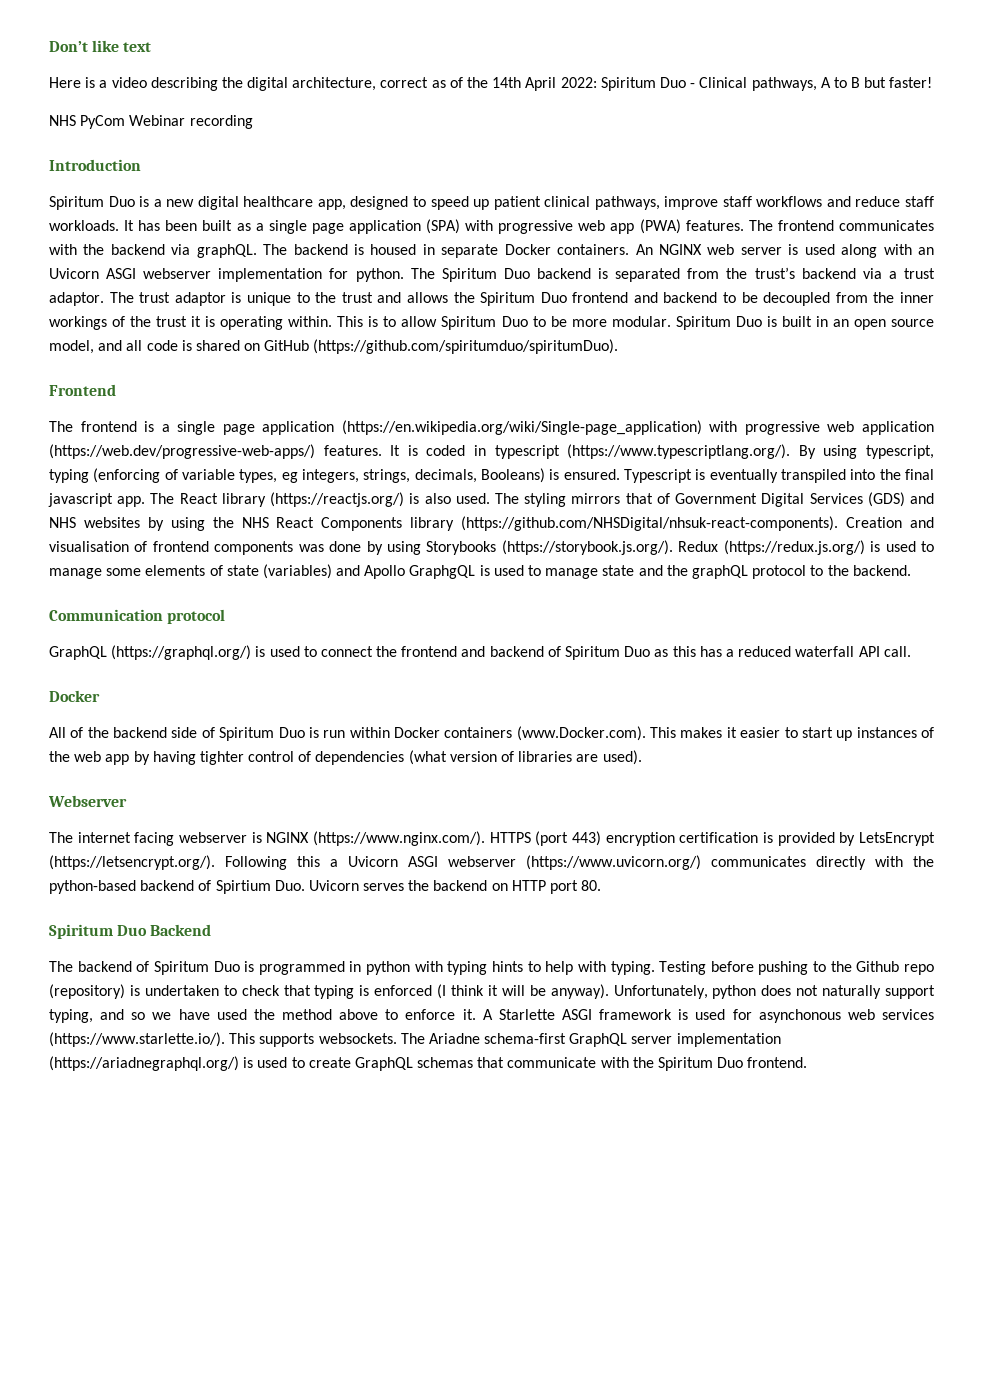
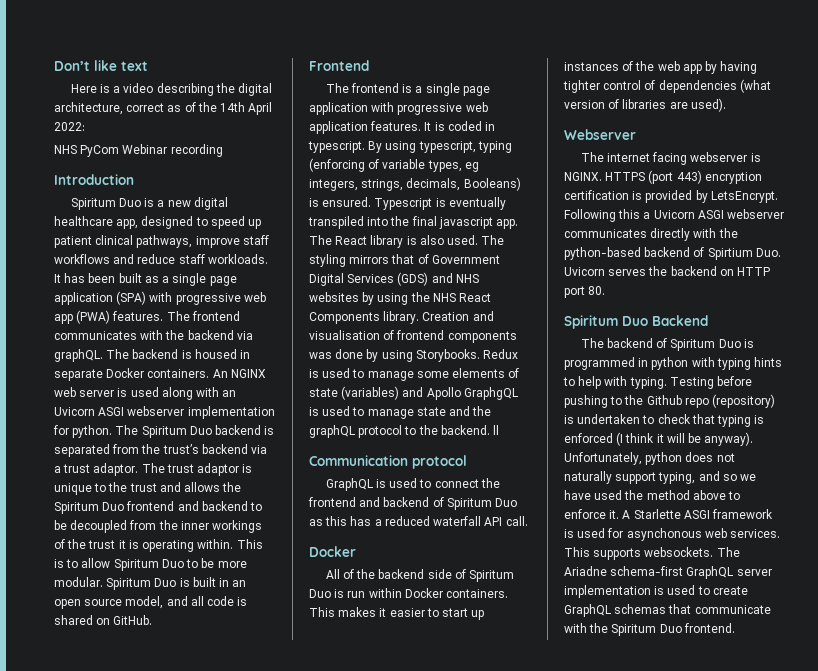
- Here is a video describing the digital architecture, correct as of the 14th April 2022: Spiritum Duo - Clinical pathways, A to B but faster!
+ Here is a video describing the digital architecture, correct as of the 14th April 2022:
- Spiritum Duo is built in an open source model, and all code is shared on GitHub (https://github.com/spiritumduo/spiritumDuo).
+ Spiritum Duo is built in an open source model, and all code is shared on GitHub.
- The frontend is a single page application (https://en.wikipedia.org/wiki/Single-page_application) with progressive web application (https://web.dev/progressive-web-apps/) features.
+ The frontend is a single page application with progressive web application features.
- It is coded in typescript (https://www.typescriptlang.org/). By using typescript, typing (enforcing of variable types, eg integers, strings, decimals, Booleans) is ensured.
+ It is coded in typescript. By using typescript, typing (enforcing of variable types, eg integers, strings, decimals, Booleans) is ensured.
- The React library (https://reactjs.org/) is also used.
+ The React library is also used.
- The styling mirrors that of Government Digital Services (GDS) and NHS websites by using the NHS React Components library (https://github.com/NHSDigital/nhsuk-react-components). Creation and visualisation of frontend components was done by using Storybooks (https://storybook.js.org/). Redux (https://redux.js.org/) is used to manage some elements of state (variables) and Apollo GraphgQL is used to manage state and the graphQL protocol to the backend.
+ The styling mirrors that of Government Digital Services (GDS) and NHS websites by using the NHS React Components library. Creation and visualisation of frontend components was done by using Storybooks. Redux is used to manage some elements of state (variables) and Apollo GraphgQL is used to manage state and the graphQL protocol to the backend. ll
- GraphQL (https://graphql.org/) is used to connect the frontend and backend of Spiritum Duo as this has a reduced waterfall API call.
+ GraphQL is used to connect the frontend and backend of Spiritum Duo as this has a reduced waterfall API call.
- All of the backend side of Spiritum Duo is run within Docker containers (www.Docker.com). This makes it easier to start up instances of the web app by having tighter control of dependencies (what version of libraries are used).
+ All of the backend side of Spiritum Duo is run within Docker containers. This makes it easier to start up instances of the web app by having tighter control of dependencies (what version of libraries are used).
- The internet facing webserver is NGINX (https://www.nginx.com/). HTTPS (port 443) encryption certification is provided by LetsEncrypt (https://letsencrypt.org/). Following this a Uvicorn ASGI webserver (https://www.uvicorn.org/) communicates directly with the python-based backend of Spirtium Duo. Uvicorn serves the backend on HTTP port 80.
+ The internet facing webserver is NGINX. HTTPS (port 443) encryption certification is provided by LetsEncrypt. Following this a Uvicorn ASGI webserver communicates directly with the python-based backend of Spirtium Duo. Uvicorn serves the backend on HTTP port 80.
- A Starlette ASGI framework is used for asynchonous web services (https://www.starlette.io/). This supports websockets.
+ A Starlette ASGI framework is used for asynchonous web services. This supports websockets.
- The Ariadne schema-first GraphQL server implementation (https://ariadnegraphql.org/) is used to create GraphQL schemas that communicate with the Spiritum Duo frontend.
+ The Ariadne schema-first GraphQL server implementation is used to create GraphQL schemas that communicate with the Spiritum Duo frontend.

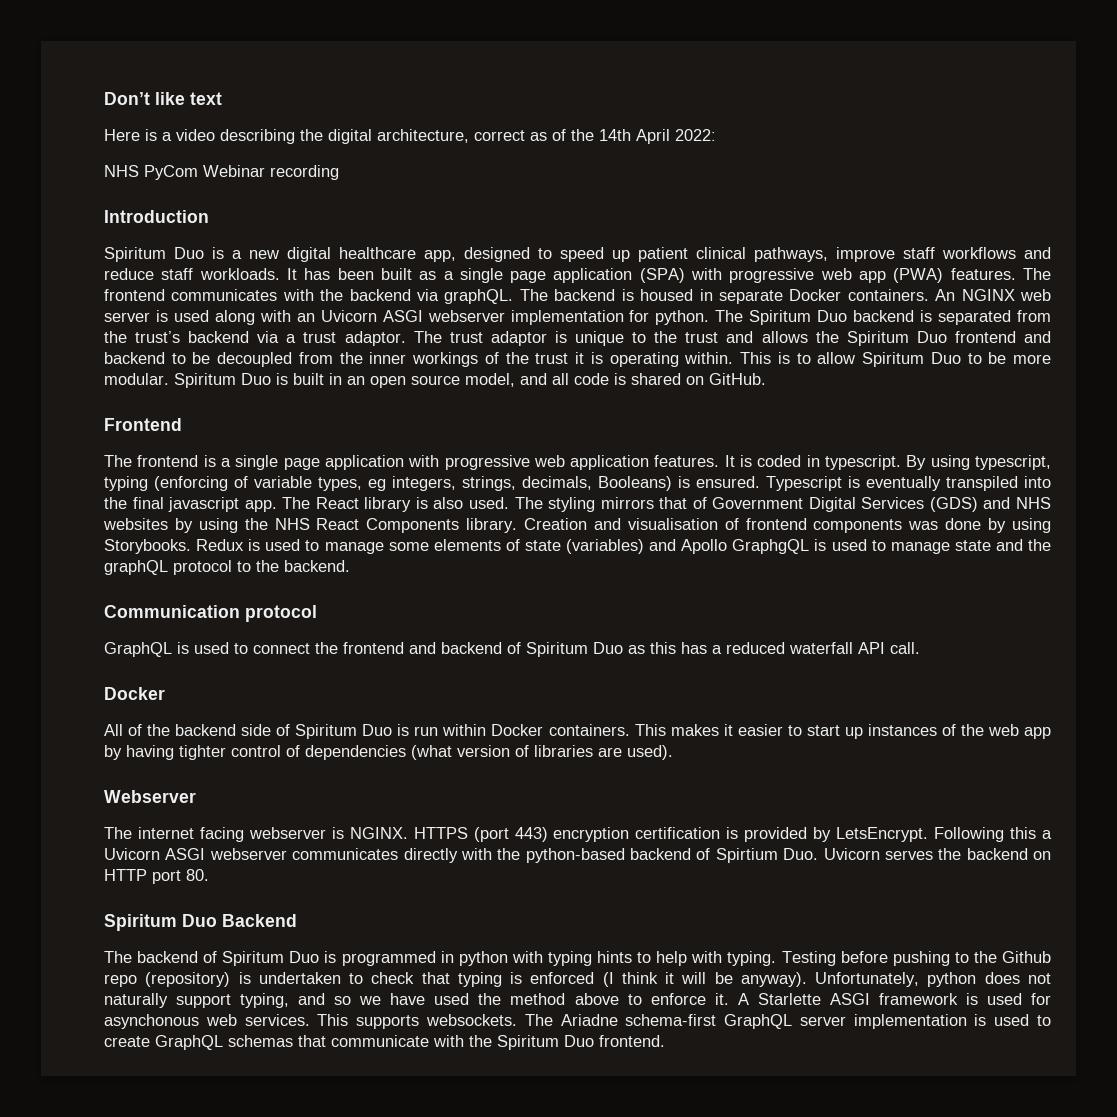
- Redux is used to manage some elements of state (variables) and Apollo GraphgQL is used to manage state and the graphQL protocol to the backend. ll
+ Redux is used to manage some elements of state (variables) and Apollo GraphgQL is used to manage state and the graphQL protocol to the backend.

